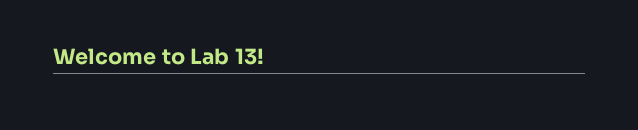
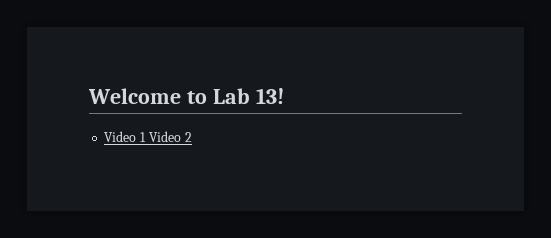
+ Video 1 Video 2

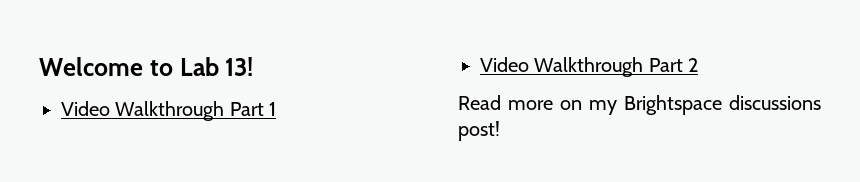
- Video 1 Video 2
+ Video Walkthrough Part 1
+ Video Walkthrough Part 2
+ Read more on my Brightspace discussions post!

